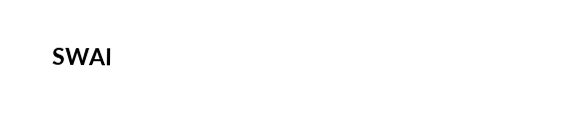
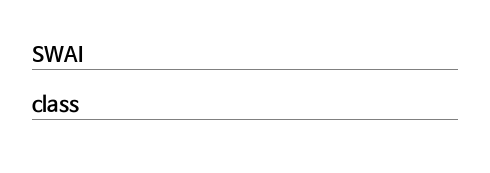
+ class

